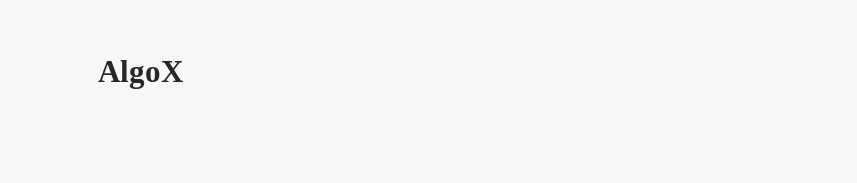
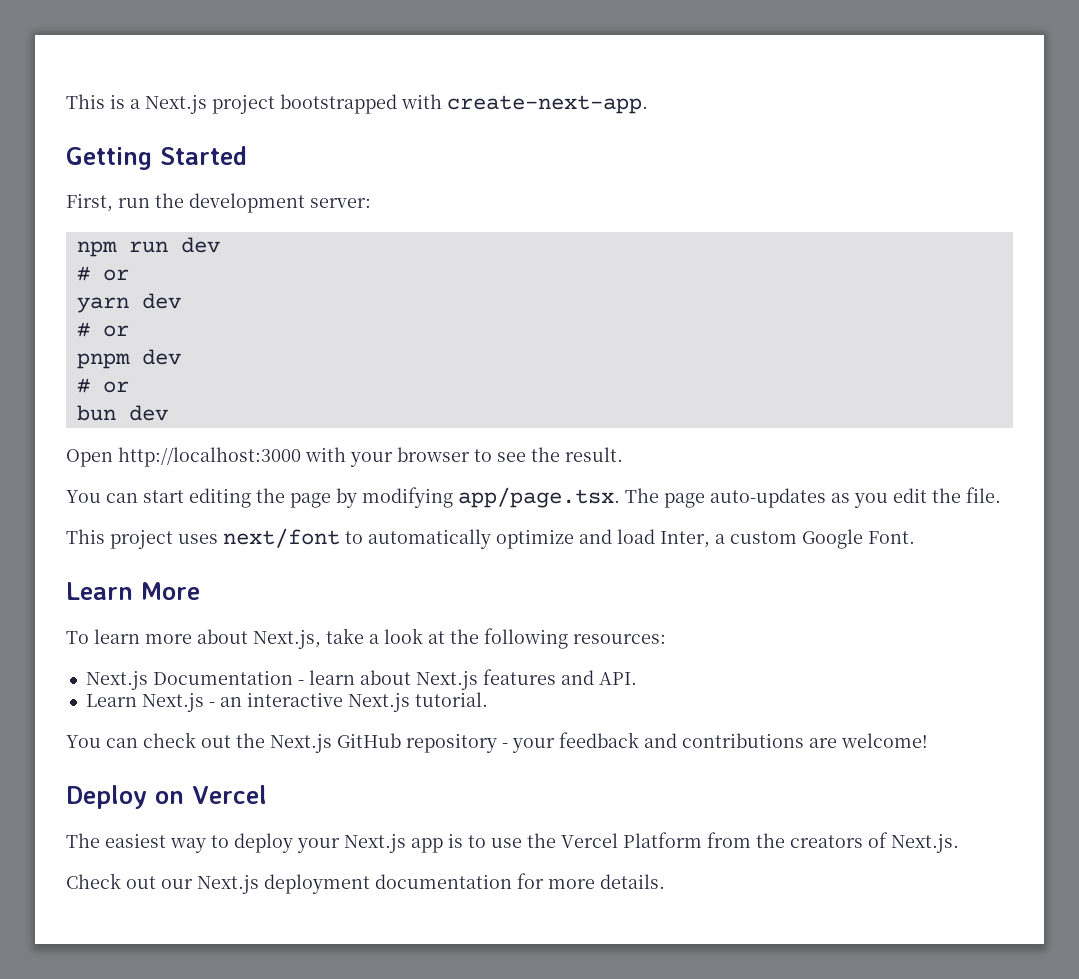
- AlgoX
+ This is a Next.js project bootstrapped with create-next-app.
+ Getting Started
+ First, run the development server:
+ npm run dev
+ # or
+ yarn dev
+ # or
+ pnpm dev
+ # or
+ bun dev
+ Open http://localhost:3000 with your browser to see the result.
+ You can start editing the page by modifying app/page.tsx. The page auto-updates as you edit the file.
+ This project uses next/font to automatically optimize and load Inter, a custom Google Font.
+ Learn More
+ To learn more about Next.js, take a look at the following resources:
+ Next.js Documentation - learn about Next.js features and API.
+ Learn Next.js - an interactive Next.js tutorial.
+ You can check out the Next.js GitHub repository - your feedback and contributions are welcome!
+ Deploy on Vercel
+ The easiest way to deploy your Next.js app is to use the Vercel Platform from the creators of Next.js.
+ Check out our Next.js deployment documentation for more details.

